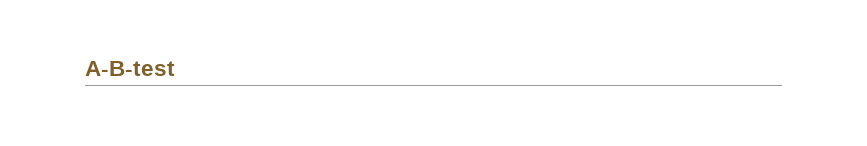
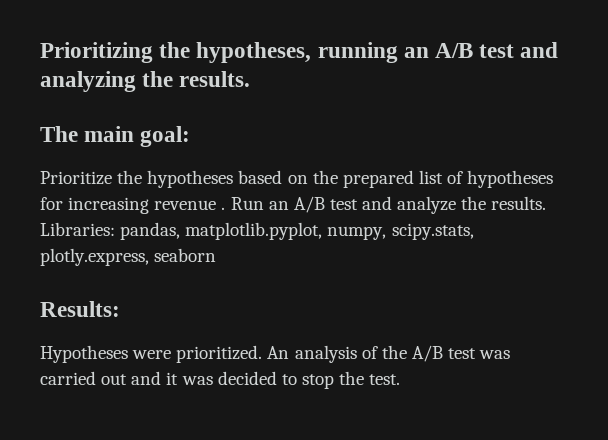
- A-B-test
+ Prioritizing the hypotheses, running an A/B test and analyzing the results.
+ The main goal:
+ Prioritize the hypotheses based on the prepared list of hypotheses for increasing revenue . Run an A/B test and analyze the results. Libraries: pandas, matplotlib.pyplot, numpy, scipy.stats, plotly.express, seaborn
+ Results:
+ Hypotheses were prioritized. An analysis of the A/B test was carried out and it was decided to stop the test.

